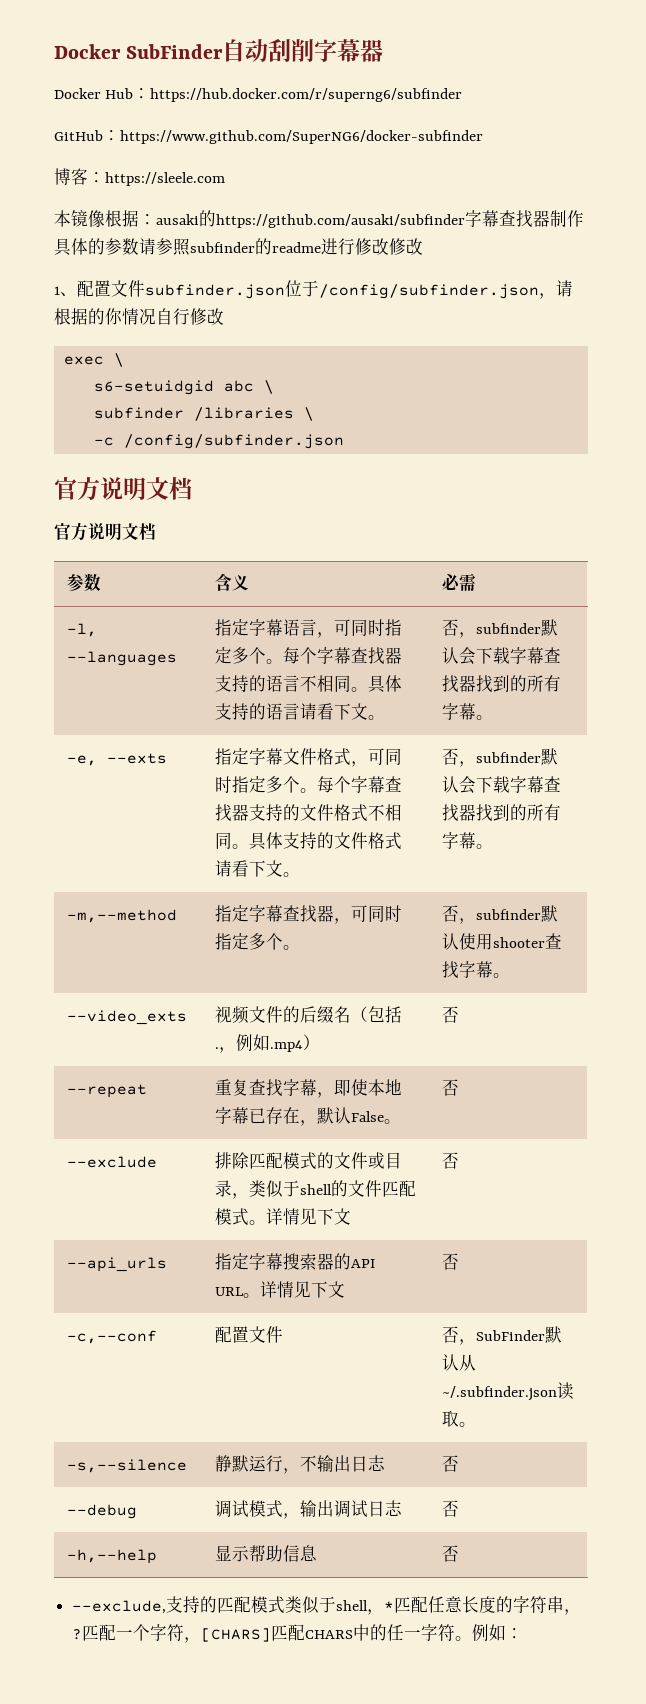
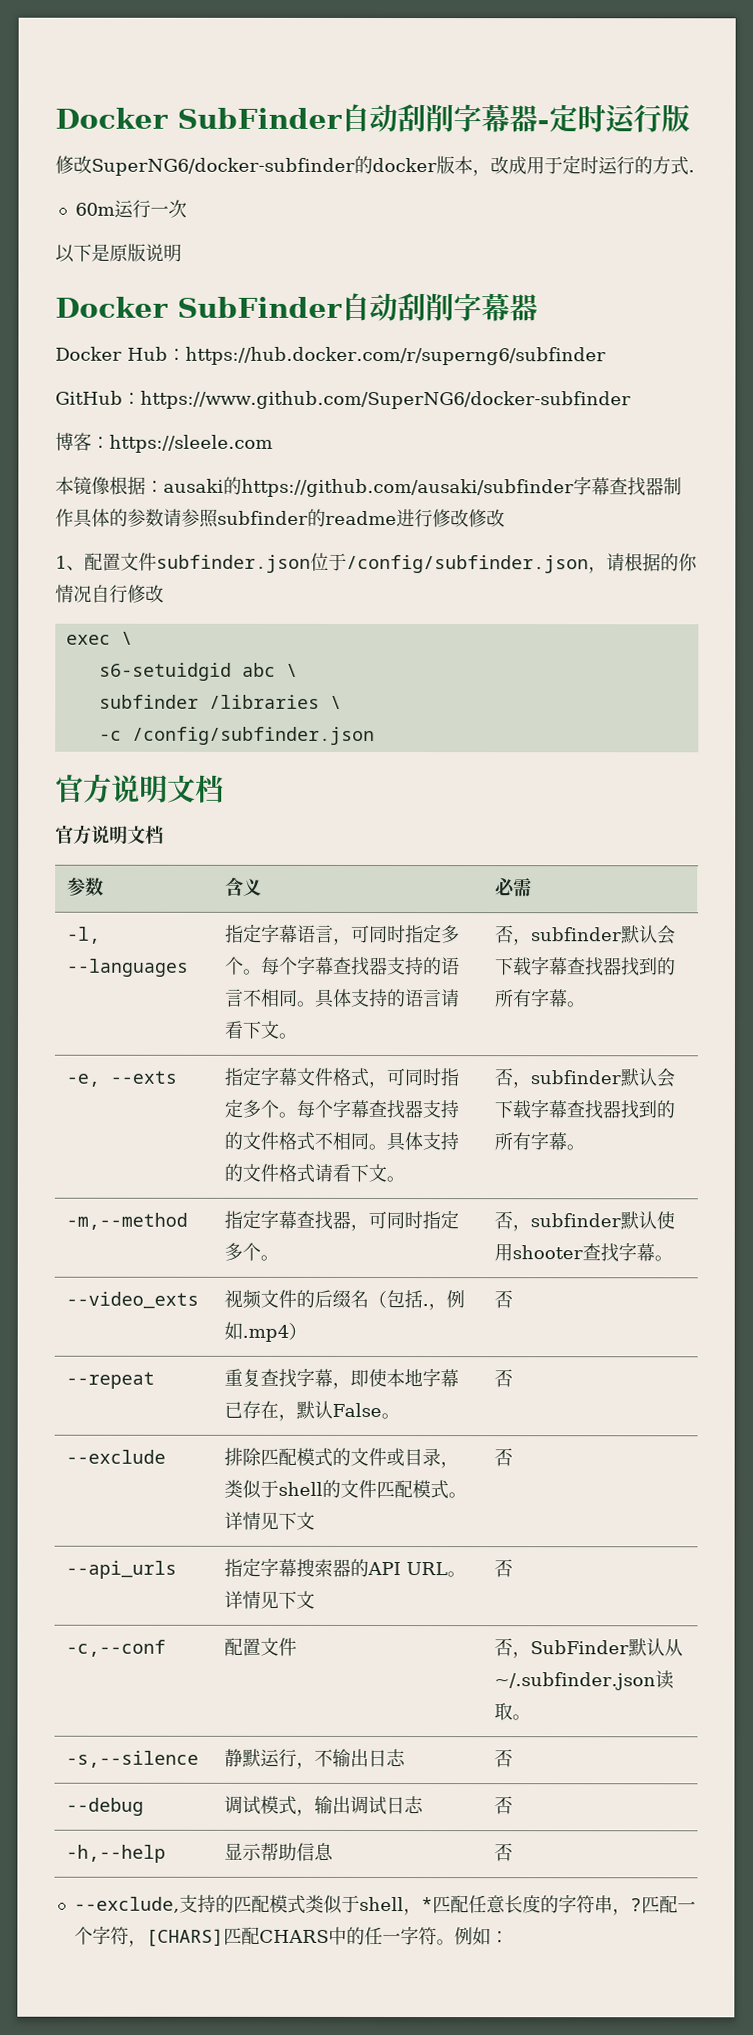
+ Docker SubFinder自动刮削字幕器-定时运行版
+ 修改SuperNG6/docker-subfinder的docker版本，改成用于定时运行的方式.
+ 60m运行一次
+ 以下是原版说明

